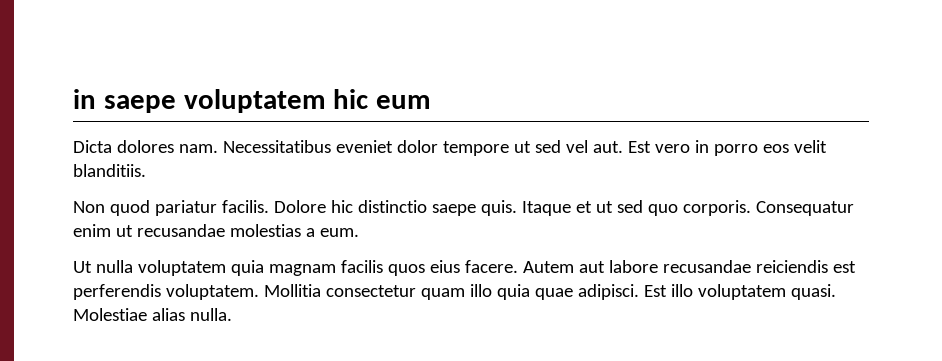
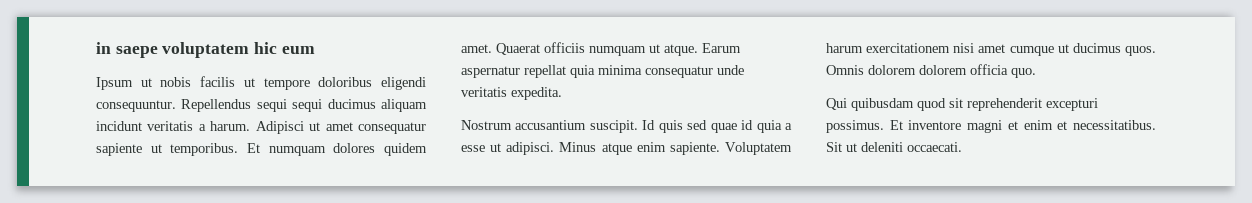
- Dicta dolores nam. Necessitatibus eveniet dolor tempore ut sed vel aut. Est vero in porro eos velit blanditiis.
- Non quod pariatur facilis. Dolore hic distinctio saepe quis. Itaque et ut sed quo corporis. Consequatur enim ut recusandae molestias a eum.
- Ut nulla voluptatem quia magnam facilis quos eius facere. Autem aut labore recusandae reiciendis est perferendis voluptatem. Mollitia consectetur quam illo quia quae adipisci. Est illo voluptatem quasi. Molestiae alias nulla.
+ Ipsum ut nobis facilis ut tempore doloribus eligendi consequuntur. Repellendus sequi sequi ducimus aliquam incidunt veritatis a harum. Adipisci ut amet consequatur sapiente ut temporibus. Et numquam dolores quidem amet. Quaerat officiis numquam ut atque. Earum aspernatur repellat quia minima consequatur unde veritatis expedita.
+ Nostrum accusantium suscipit. Id quis sed quae id quia a esse ut adipisci. Minus atque enim sapiente. Voluptatem harum exercitationem nisi amet cumque ut ducimus quos. Omnis dolorem dolorem officia quo.
+ Qui quibusdam quod sit reprehenderit excepturi possimus. Et inventore magni et enim et necessitatibus. Sit ut deleniti occaecati.

